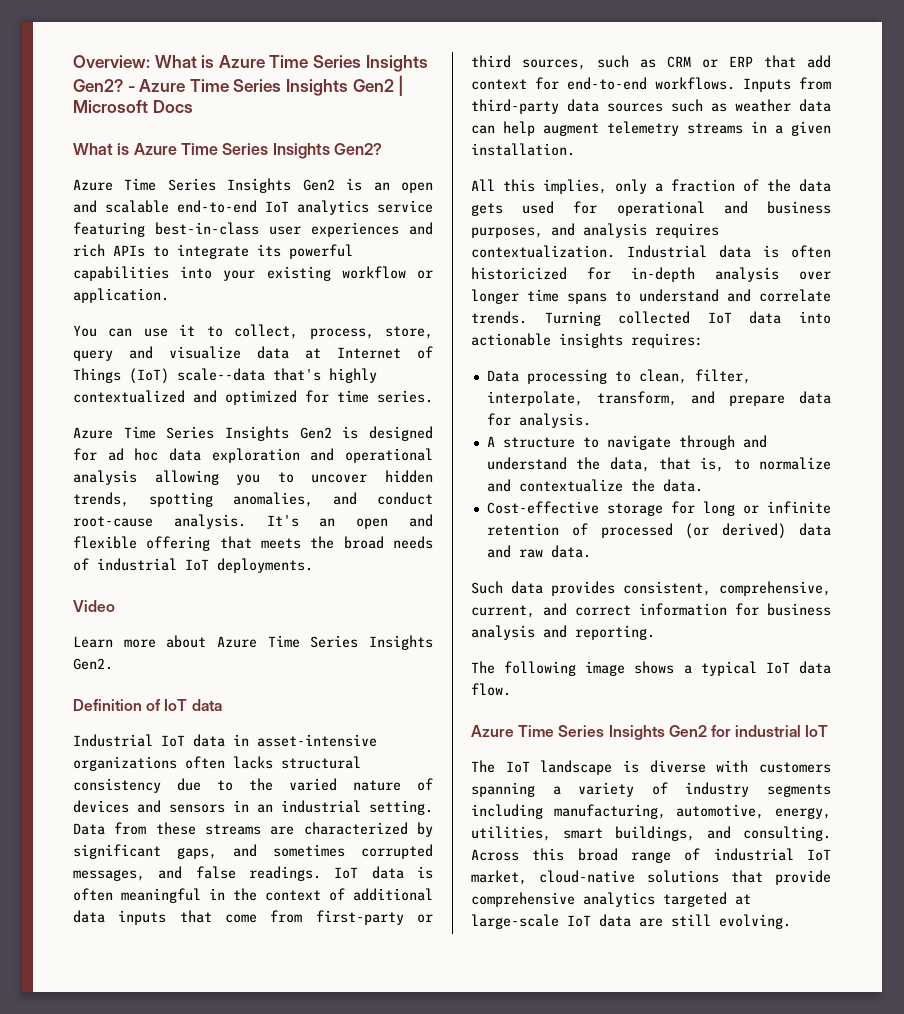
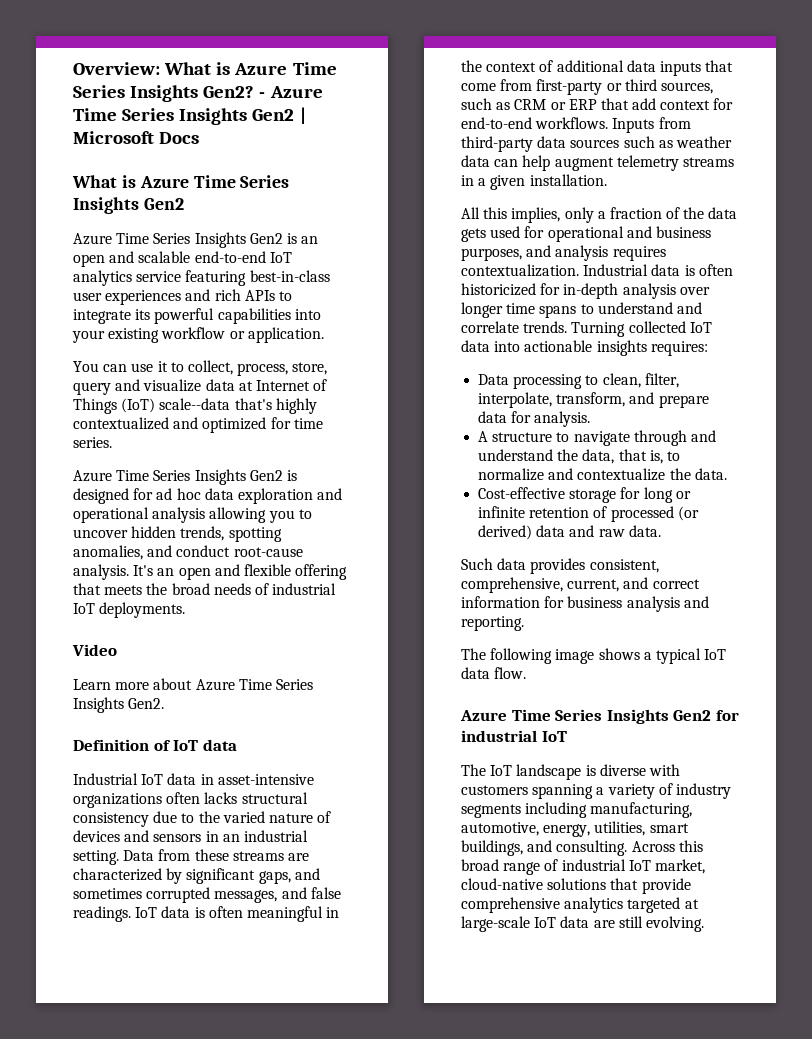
  - Azure Time Series Insights Gen2 | Microsoft Docs
- What is Azure Time Series Insights Gen2?
+ What is Azure Time Series Insights Gen2

